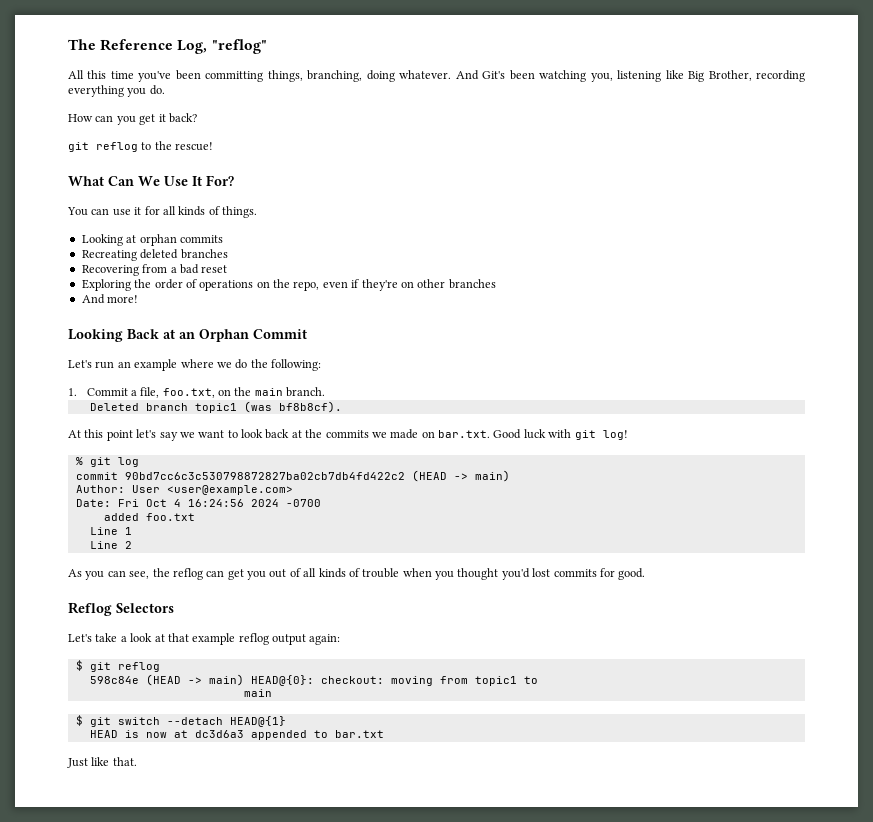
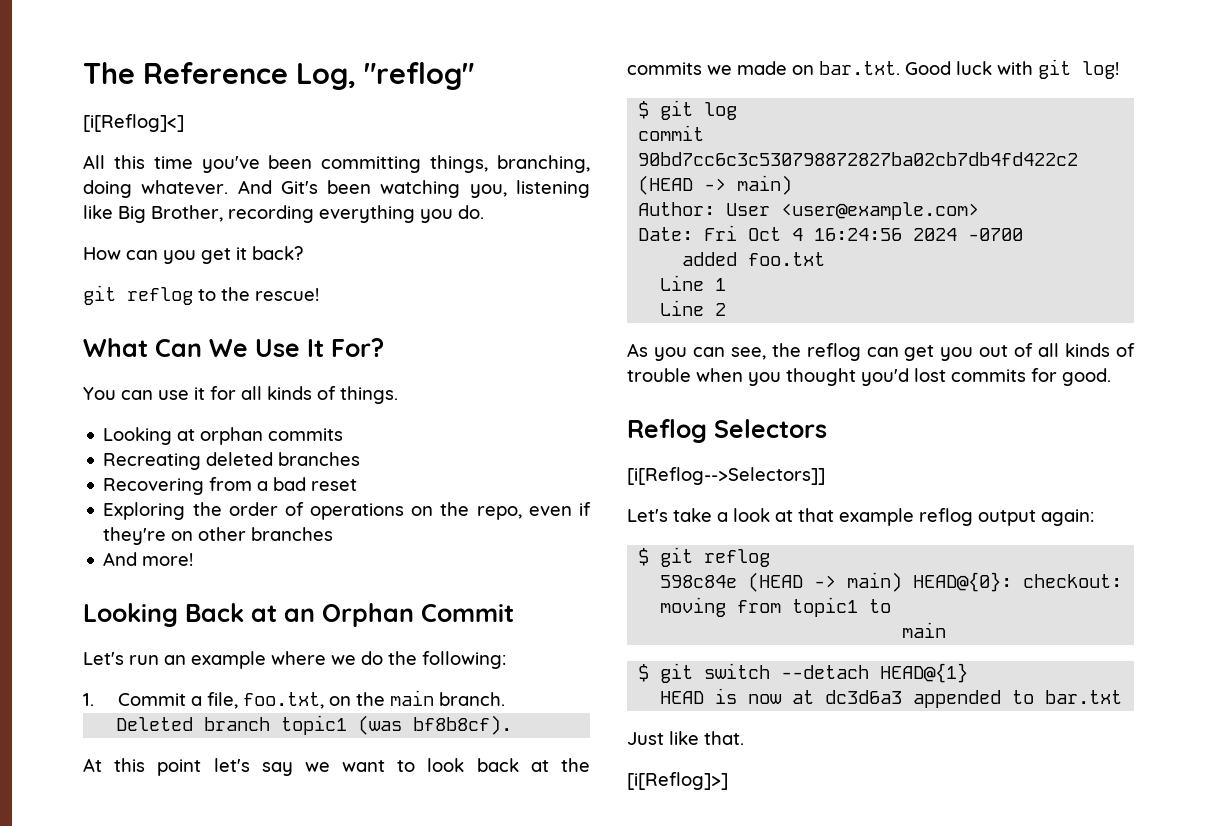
+ [i[Reflog]<]
- % git log
+ $ git log
+ [i[Reflog-->Selectors]]
+ [i[Reflog]>]

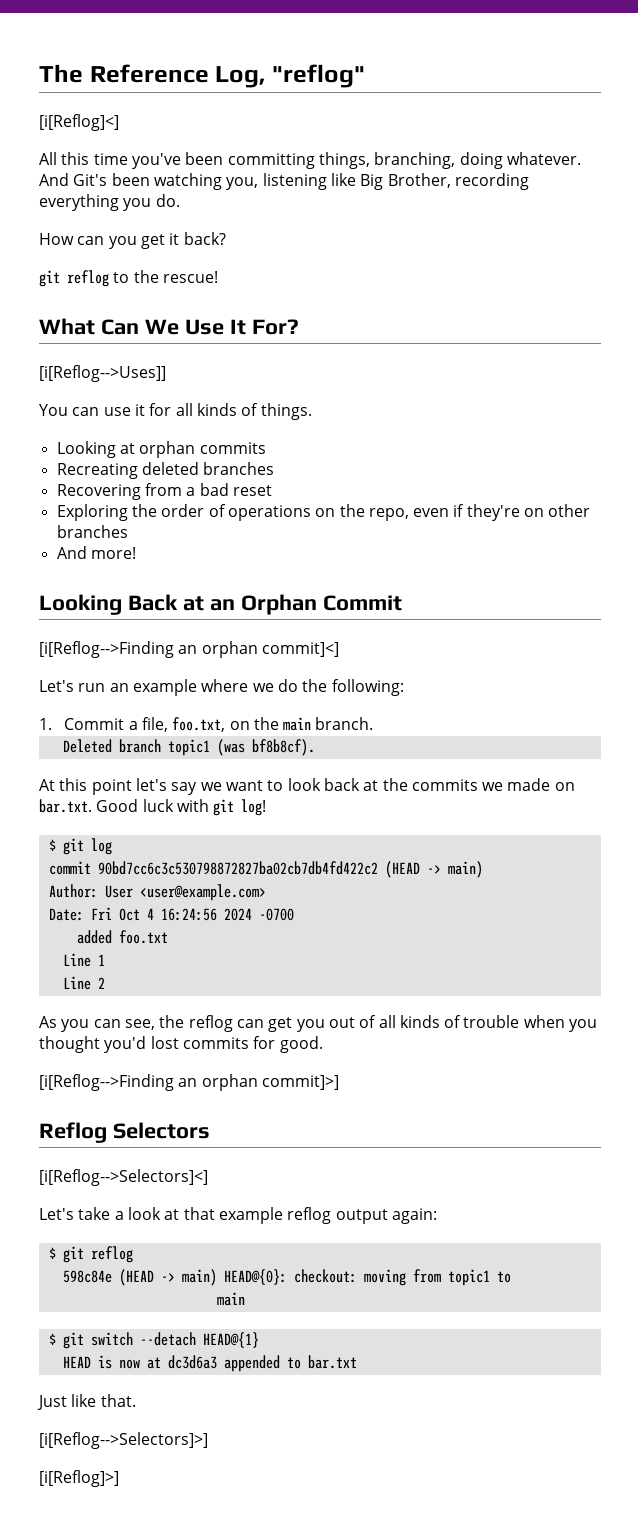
+ [i[Reflog-->Uses]]
+ [i[Reflog-->Finding an orphan commit]<]
+ [i[Reflog-->Finding an orphan commit]>]
- [i[Reflog-->Selectors]]
+ [i[Reflog-->Selectors]<]
+ [i[Reflog-->Selectors]>]

